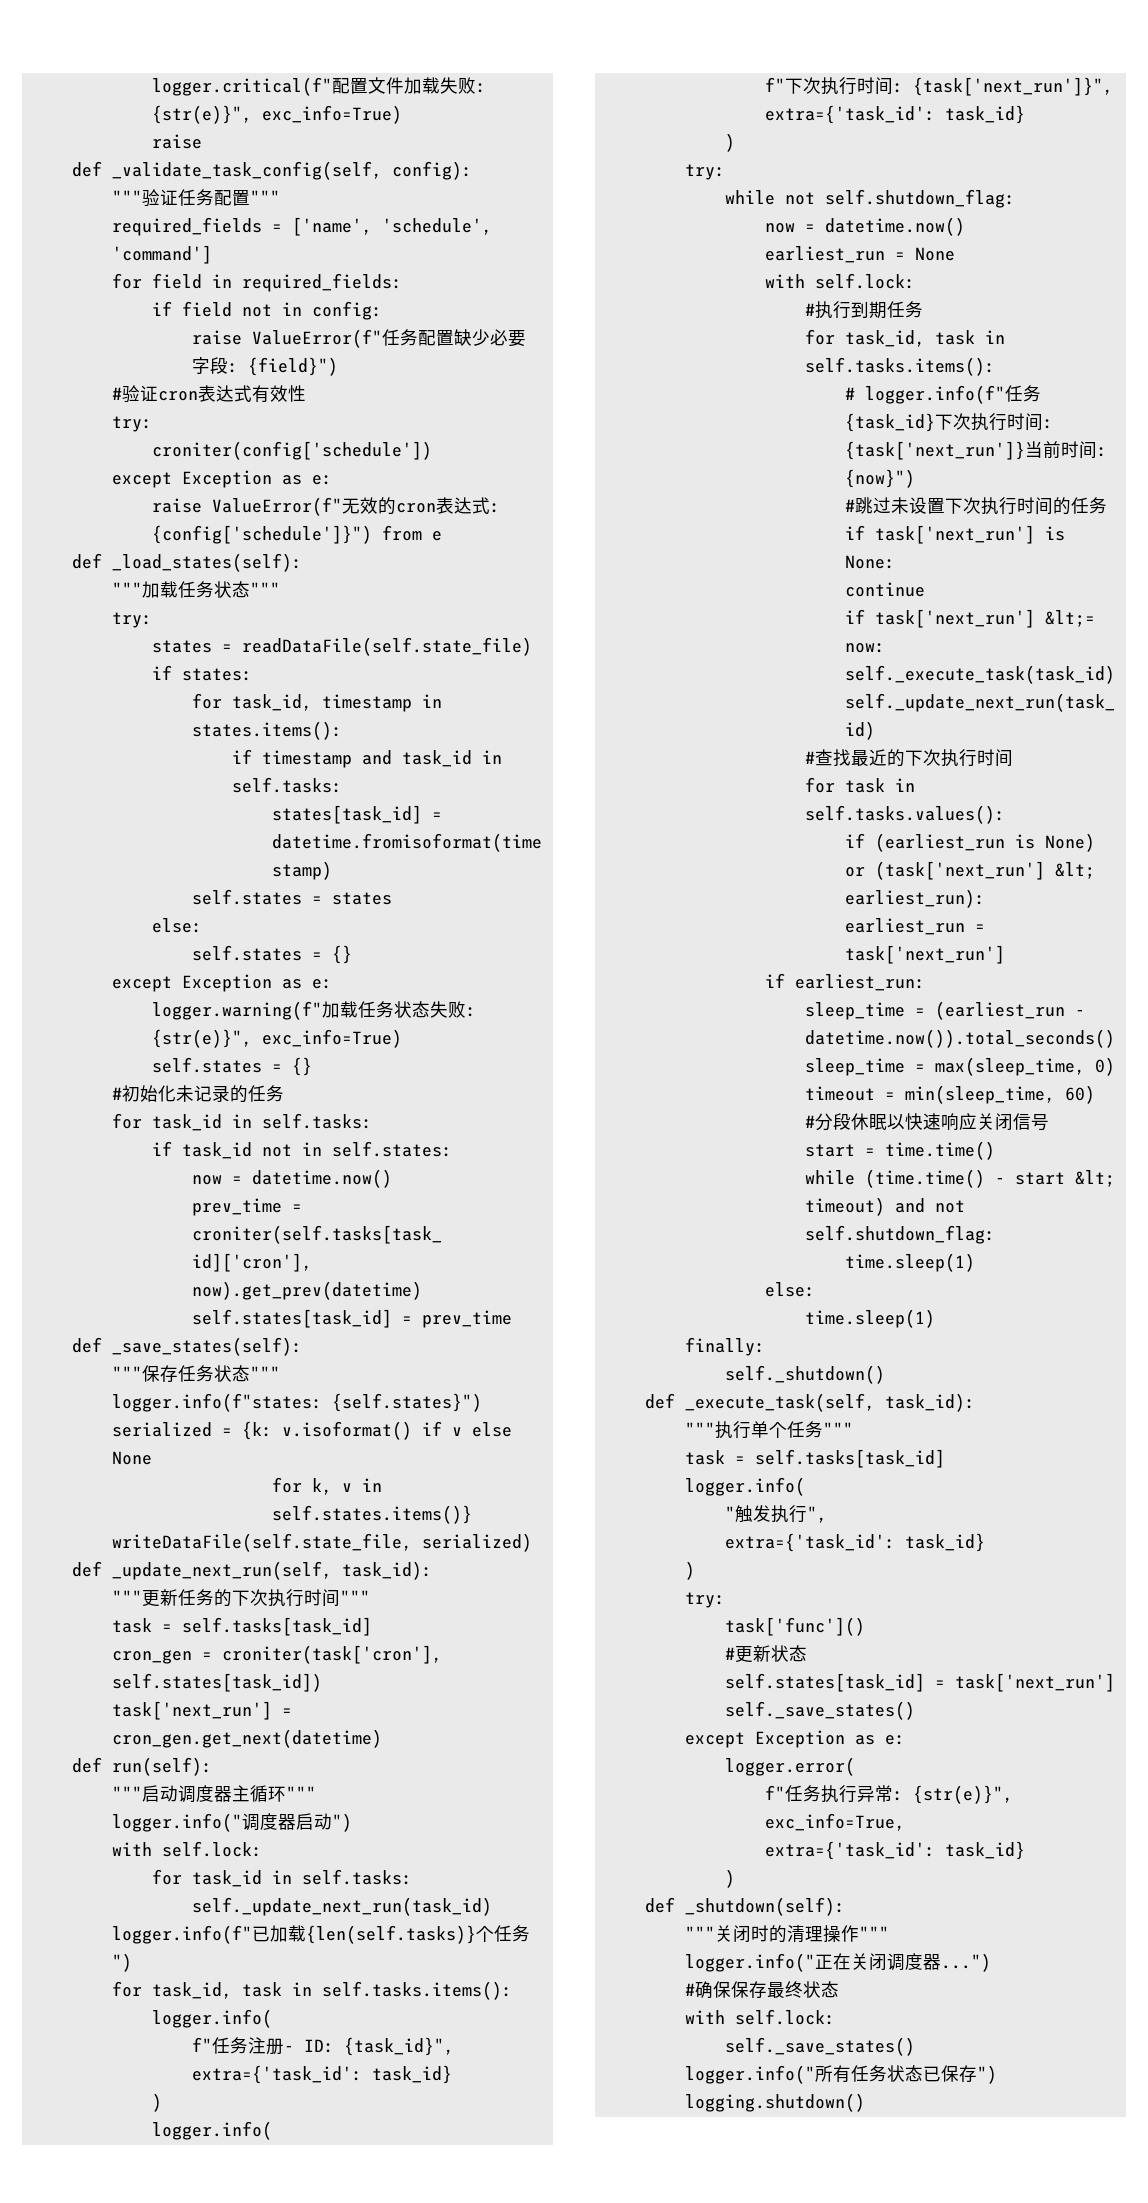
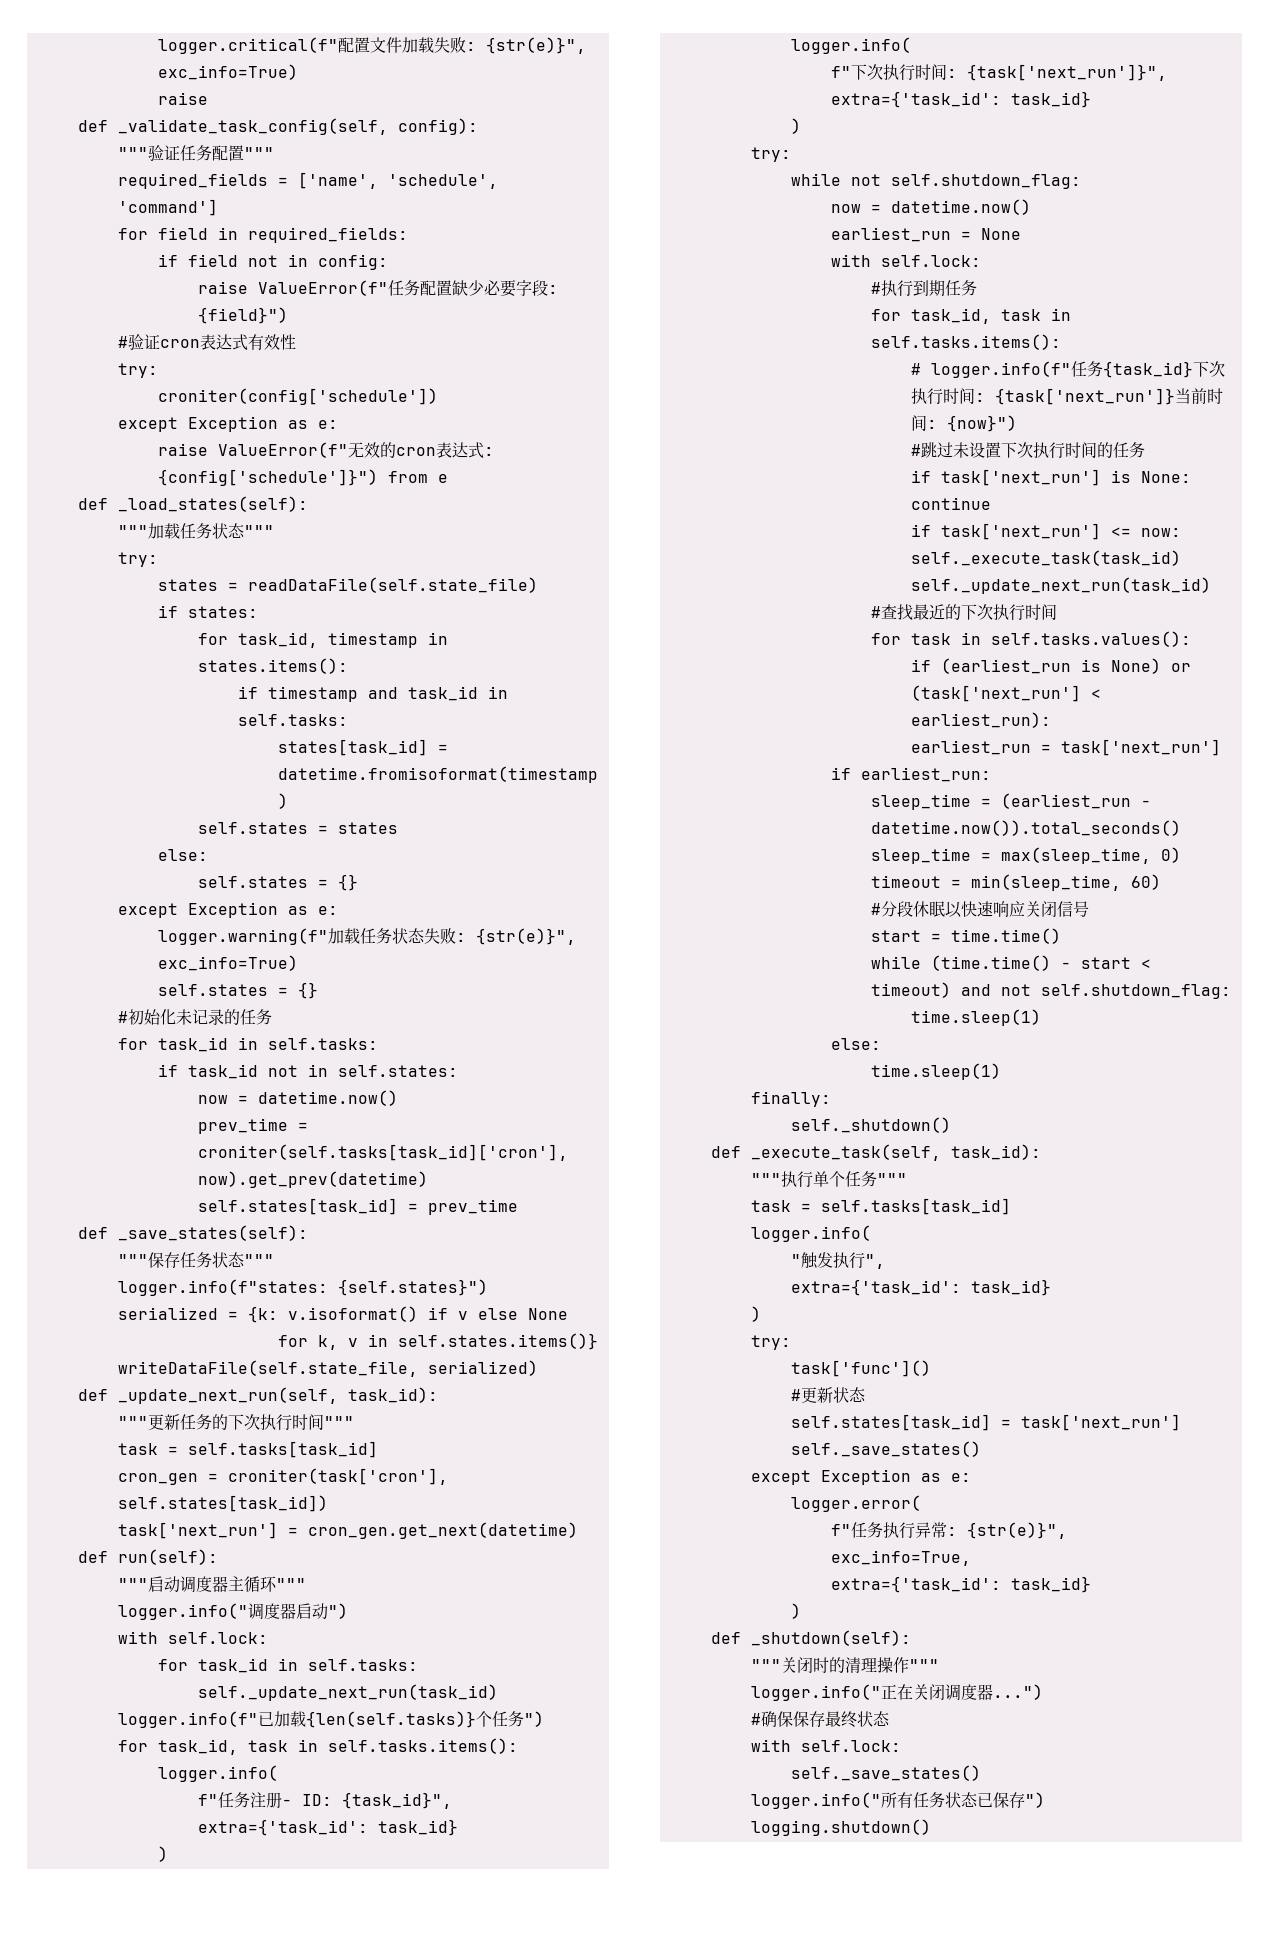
- if task['next_run'] &lt;= now:
+ if task['next_run'] <= now:
- if (earliest_run is None) or (task['next_run'] &lt; earliest_run):
+ if (earliest_run is None) or (task['next_run'] < earliest_run):
- while (time.time() - start &lt; timeout) and not self.shutdown_flag:
+ while (time.time() - start < timeout) and not self.shutdown_flag:

